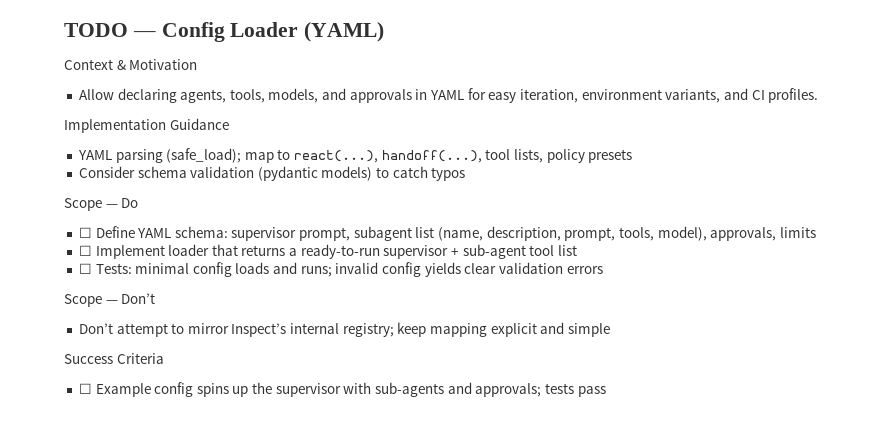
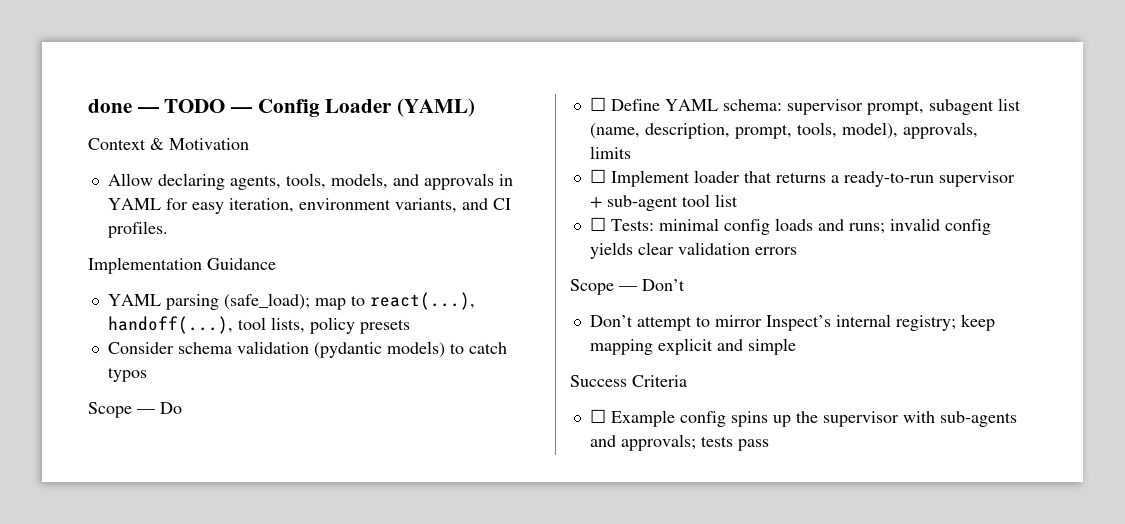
- TODO — Config Loader (YAML)
+ done — TODO — Config Loader (YAML)

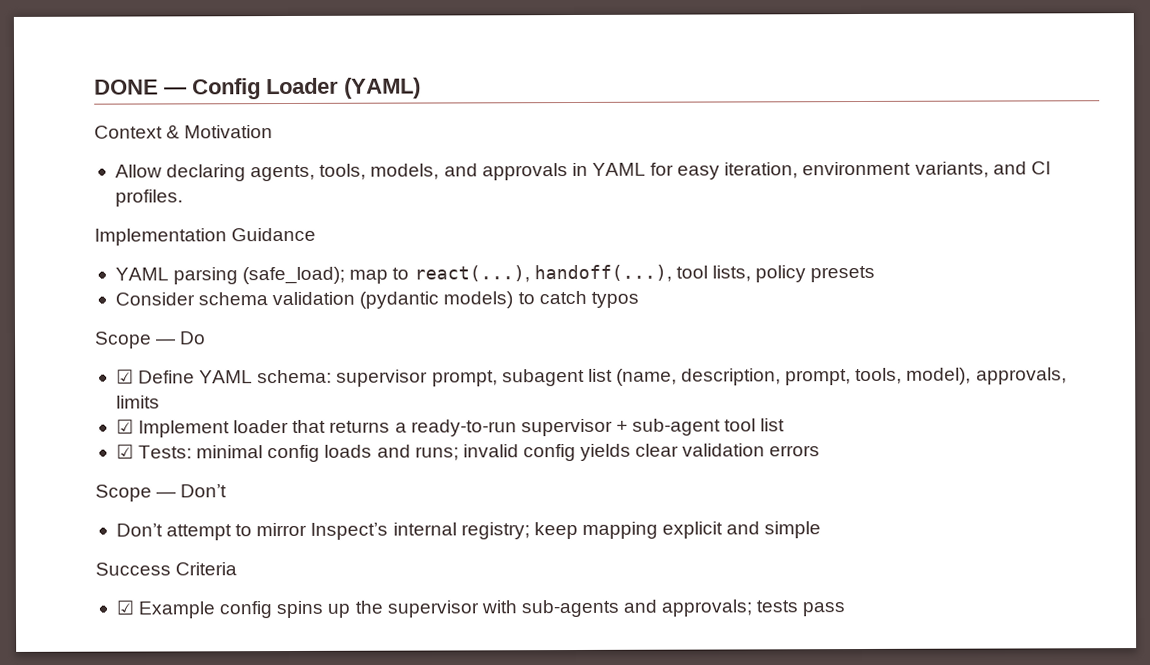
- done — TODO — Config Loader (YAML)
+ DONE — Config Loader (YAML)
- ☐ Define YAML schema: supervisor prompt, subagent list (name, description, prompt, tools, model), approvals, limits
+ ☑ Define YAML schema: supervisor prompt, subagent list (name, description, prompt, tools, model), approvals, limits
- ☐ Implement loader that returns a ready-to-run supervisor + sub-agent tool list
+ ☑ Implement loader that returns a ready-to-run supervisor + sub-agent tool list
- ☐ Tests: minimal config loads and runs; invalid config yields clear validation errors
+ ☑ Tests: minimal config loads and runs; invalid config yields clear validation errors
- ☐ Example config spins up the supervisor with sub-agents and approvals; tests pass
+ ☑ Example config spins up the supervisor with sub-agents and approvals; tests pass

